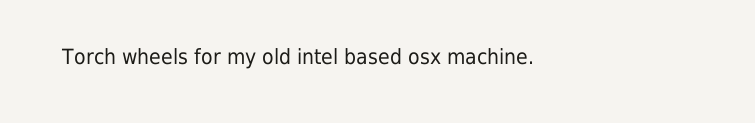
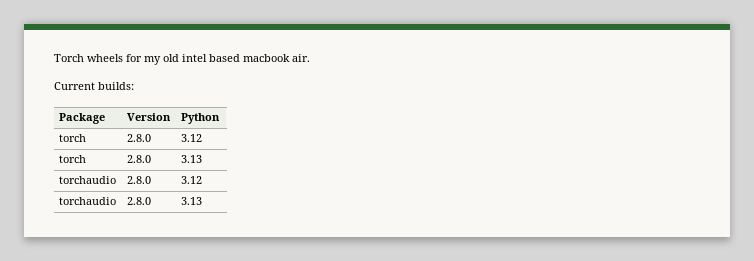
- Torch wheels for my old intel based osx machine.
+ Torch wheels for my old intel based macbook air.
+ Current builds:
+ Package | Version | Python
+ torch | 2.8.0 | 3.12
+ torch | 2.8.0 | 3.13
+ torchaudio | 2.8.0 | 3.12
+ torchaudio | 2.8.0 | 3.13

